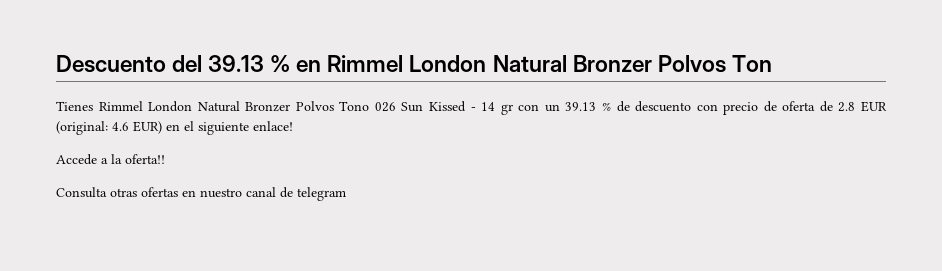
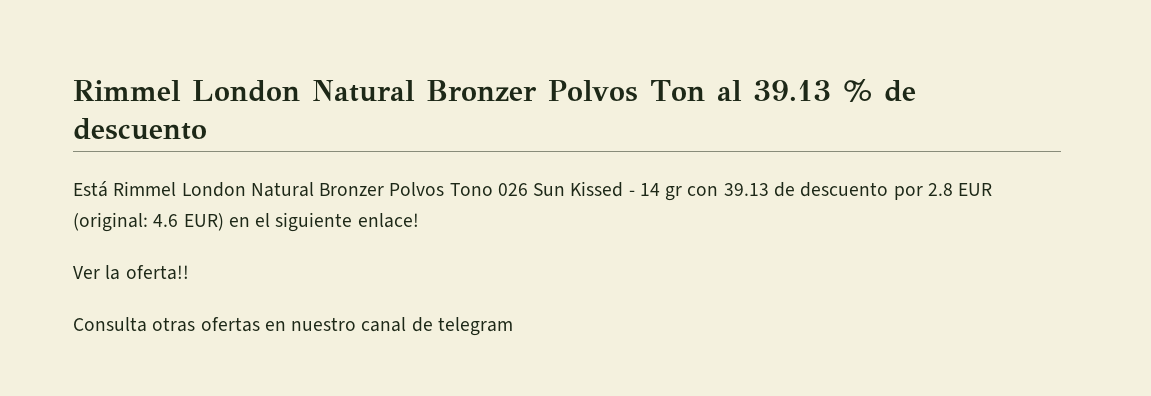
- Descuento del 39.13 % en Rimmel London Natural Bronzer Polvos Ton
- Tienes Rimmel London Natural Bronzer Polvos Tono 026 Sun Kissed - 14 gr con un 39.13 % de descuento con precio de oferta de 2.8 EUR (original: 4.6 EUR) en el siguiente enlace!
+ Rimmel London Natural Bronzer Polvos Ton al 39.13 % de descuento
+ Está Rimmel London Natural Bronzer Polvos Tono 026 Sun Kissed - 14 gr con 39.13 de descuento por 2.8 EUR (original: 4.6 EUR) en el siguiente enlace!
- Accede a la oferta!!
+ Ver la oferta!!

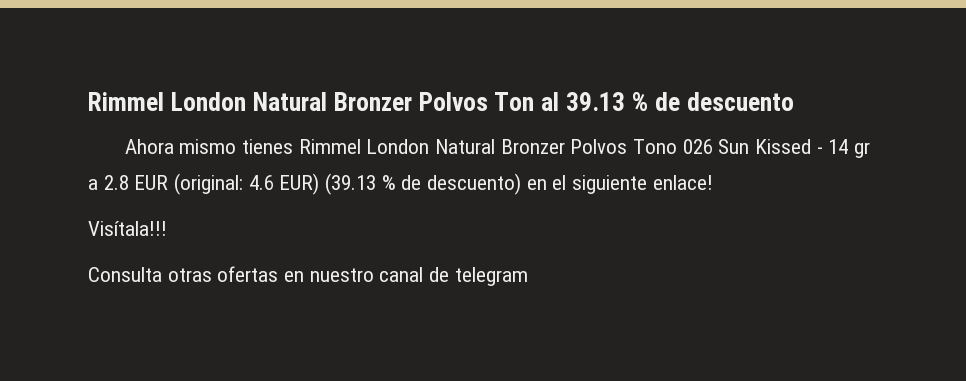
- Está Rimmel London Natural Bronzer Polvos Tono 026 Sun Kissed - 14 gr con 39.13 de descuento por 2.8 EUR (original: 4.6 EUR) en el siguiente enlace!
+ Ahora mismo tienes Rimmel London Natural Bronzer Polvos Tono 026 Sun Kissed - 14 gr a 2.8 EUR (original: 4.6 EUR) (39.13 % de descuento) en el siguiente enlace!
- Ver la oferta!!
+ Visítala!!!

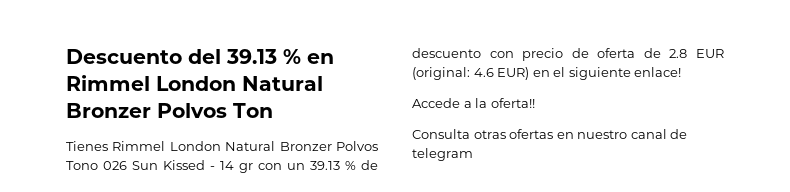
- Rimmel London Natural Bronzer Polvos Ton al 39.13 % de descuento
- Ahora mismo tienes Rimmel London Natural Bronzer Polvos Tono 026 Sun Kissed - 14 gr a 2.8 EUR (original: 4.6 EUR) (39.13 % de descuento) en el siguiente enlace!
+ Descuento del 39.13 % en Rimmel London Natural Bronzer Polvos Ton
+ Tienes Rimmel London Natural Bronzer Polvos Tono 026 Sun Kissed - 14 gr con un 39.13 % de descuento con precio de oferta de 2.8 EUR (original: 4.6 EUR) en el siguiente enlace!
- Visítala!!!
+ Accede a la oferta!!

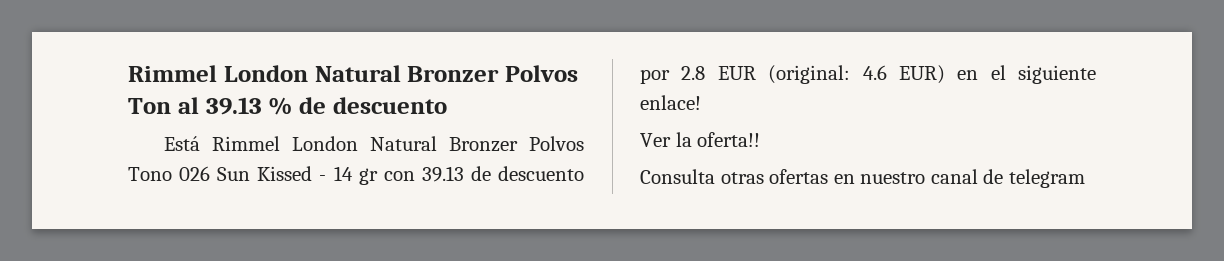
- Descuento del 39.13 % en Rimmel London Natural Bronzer Polvos Ton
- Tienes Rimmel London Natural Bronzer Polvos Tono 026 Sun Kissed - 14 gr con un 39.13 % de descuento con precio de oferta de 2.8 EUR (original: 4.6 EUR) en el siguiente enlace!
+ Rimmel London Natural Bronzer Polvos Ton al 39.13 % de descuento
+ Está Rimmel London Natural Bronzer Polvos Tono 026 Sun Kissed - 14 gr con 39.13 de descuento por 2.8 EUR (original: 4.6 EUR) en el siguiente enlace!
- Accede a la oferta!!
+ Ver la oferta!!

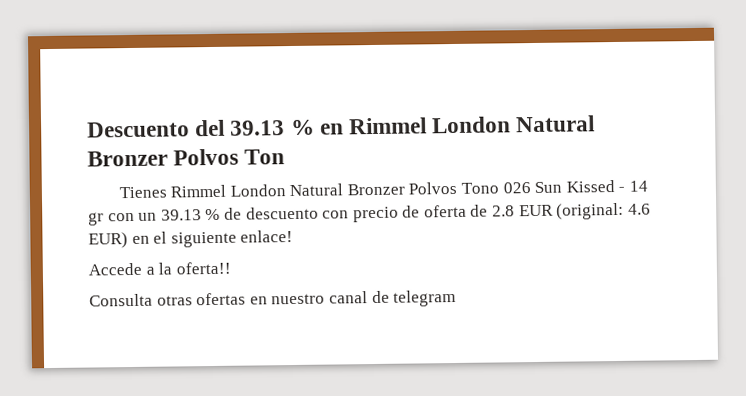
- Rimmel London Natural Bronzer Polvos Ton al 39.13 % de descuento
- Está Rimmel London Natural Bronzer Polvos Tono 026 Sun Kissed - 14 gr con 39.13 de descuento por 2.8 EUR (original: 4.6 EUR) en el siguiente enlace!
+ Descuento del 39.13 % en Rimmel London Natural Bronzer Polvos Ton
+ Tienes Rimmel London Natural Bronzer Polvos Tono 026 Sun Kissed - 14 gr con un 39.13 % de descuento con precio de oferta de 2.8 EUR (original: 4.6 EUR) en el siguiente enlace!
- Ver la oferta!!
+ Accede a la oferta!!

